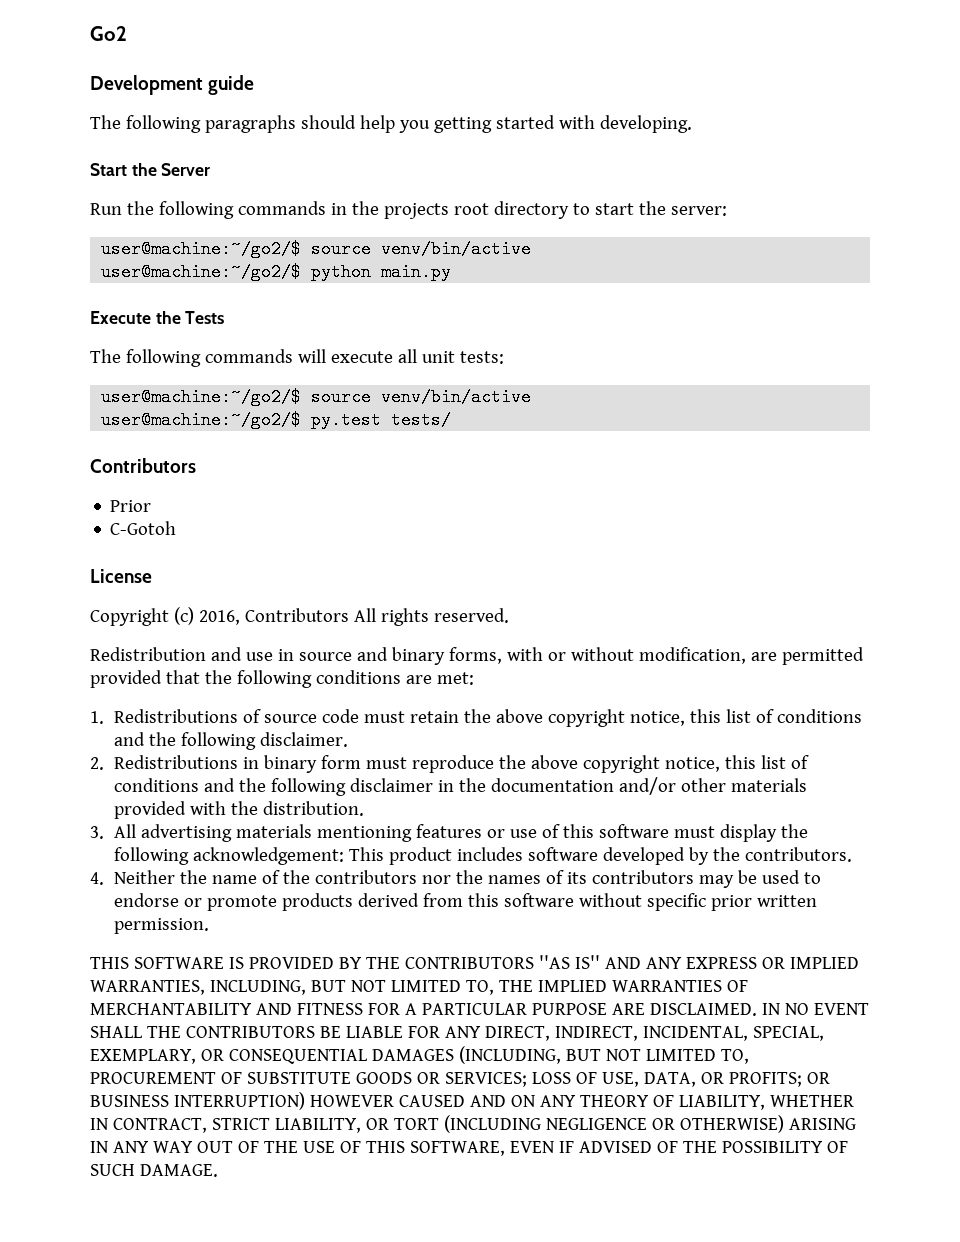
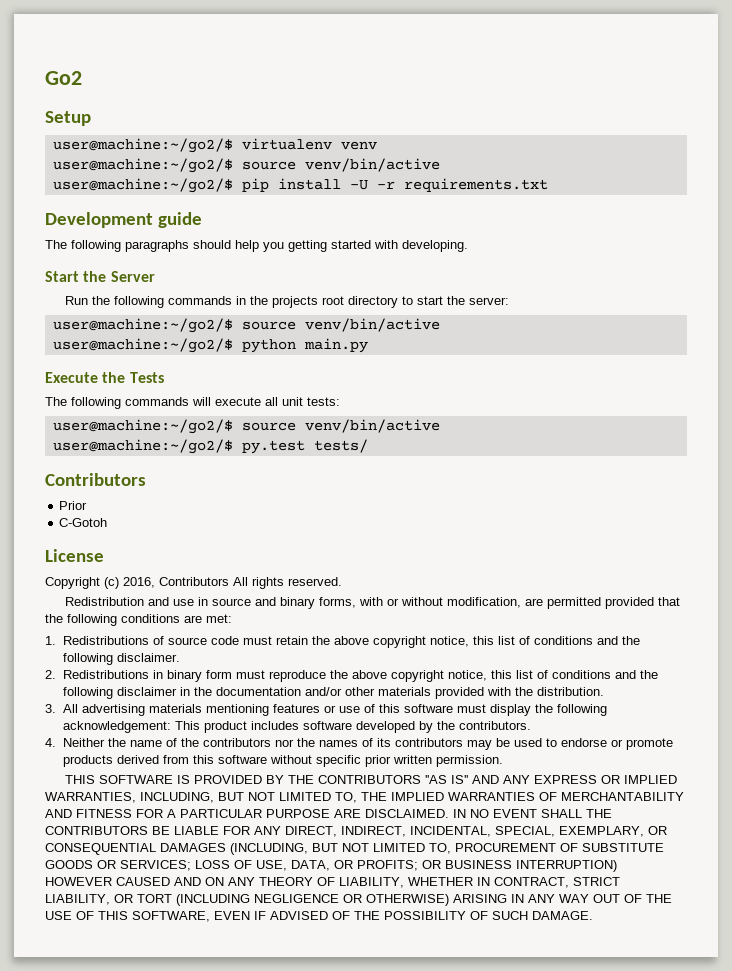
+ Setup
+ user@machine:~/go2/$ virtualenv venv
+ user@machine:~/go2/$ source venv/bin/active
+ user@machine:~/go2/$ pip install -U -r requirements.txt

